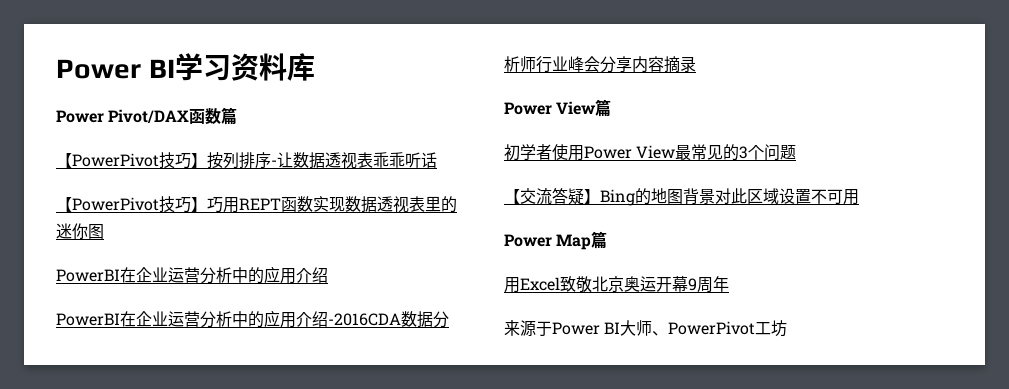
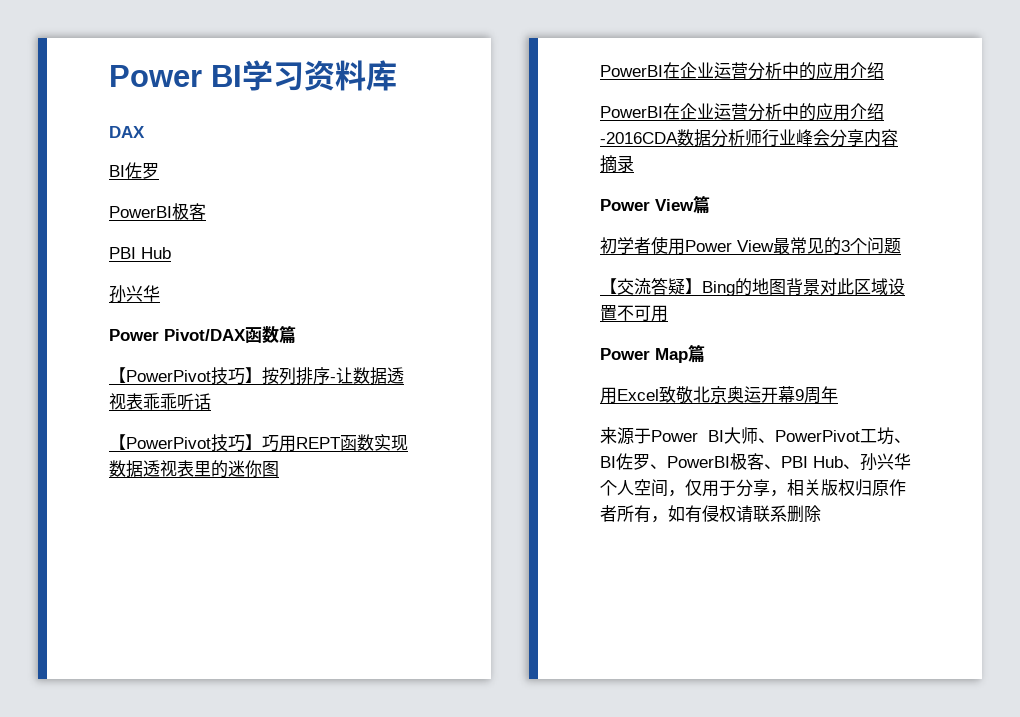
+ DAX
+ BI佐罗
+ PowerBI极客
+ PBI Hub
+ 孙兴华
- 来源于Power BI大师、PowerPivot工坊
+ 来源于Power BI大师、PowerPivot工坊、BI佐罗、PowerBI极客、PBI Hub、孙兴华个人空间，仅用于分享，相关版权归原作者所有，如有侵权请联系删除

